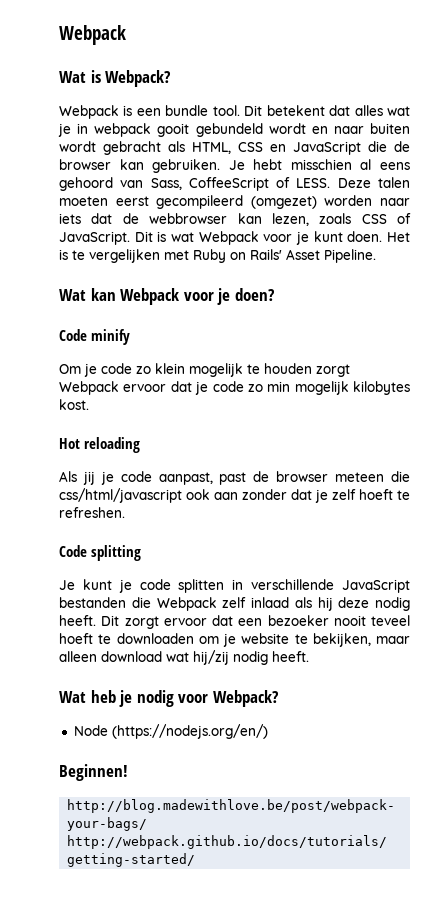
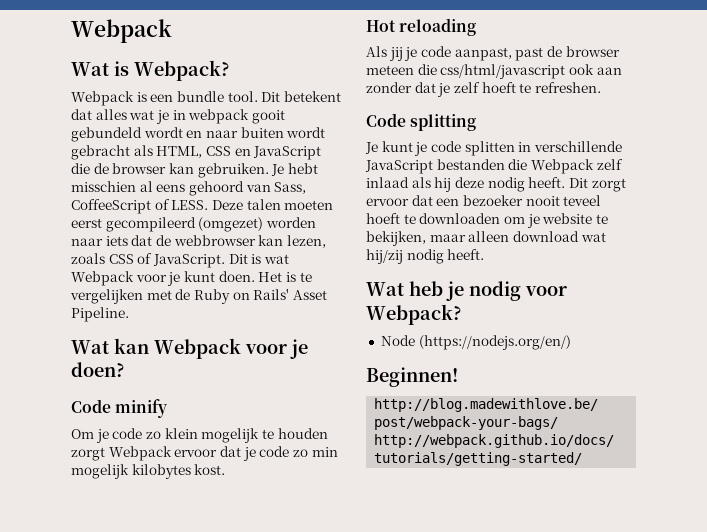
- Het is te vergelijken met Ruby on Rails' Asset Pipeline.
+ Het is te vergelijken met de Ruby on Rails' Asset Pipeline.

